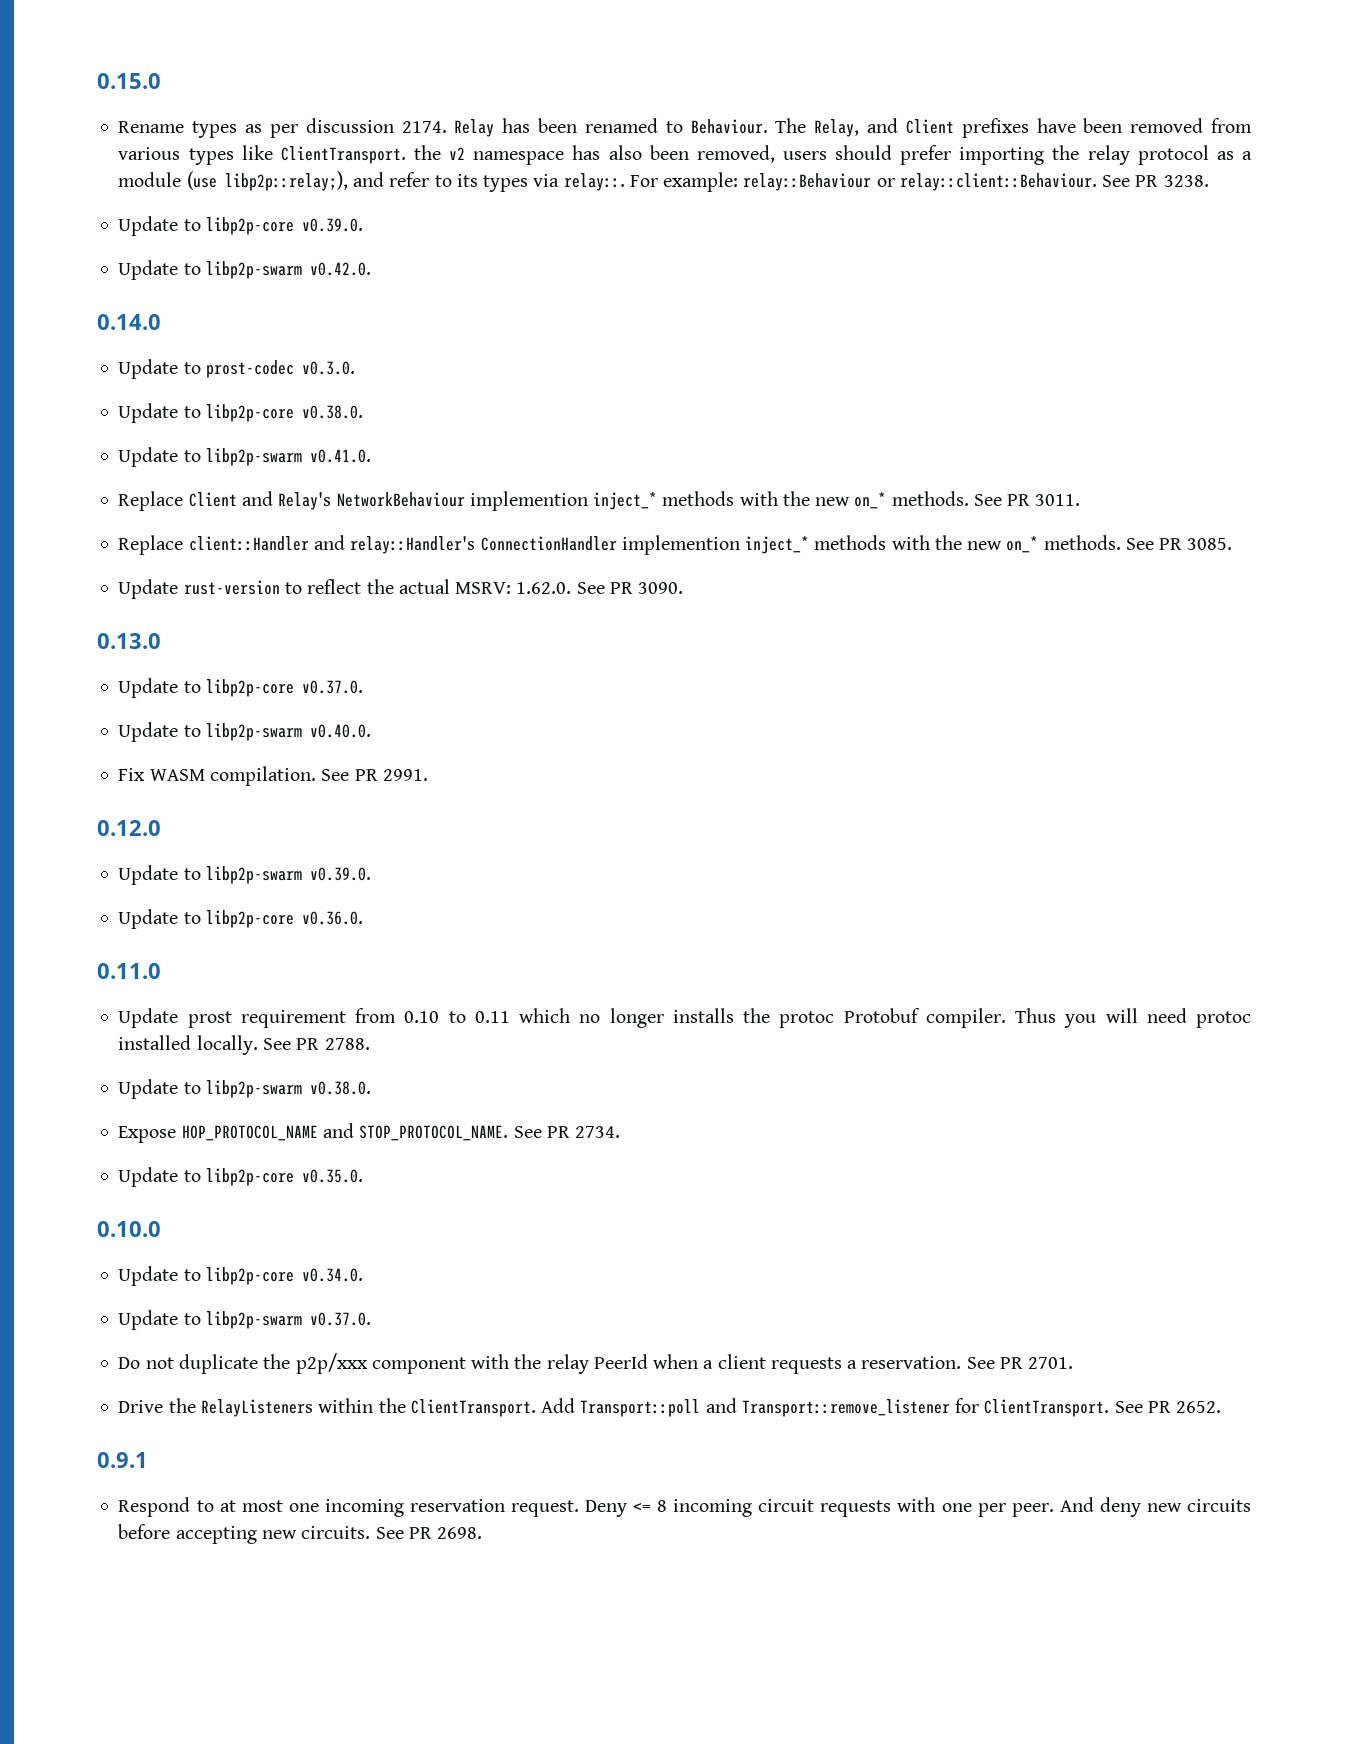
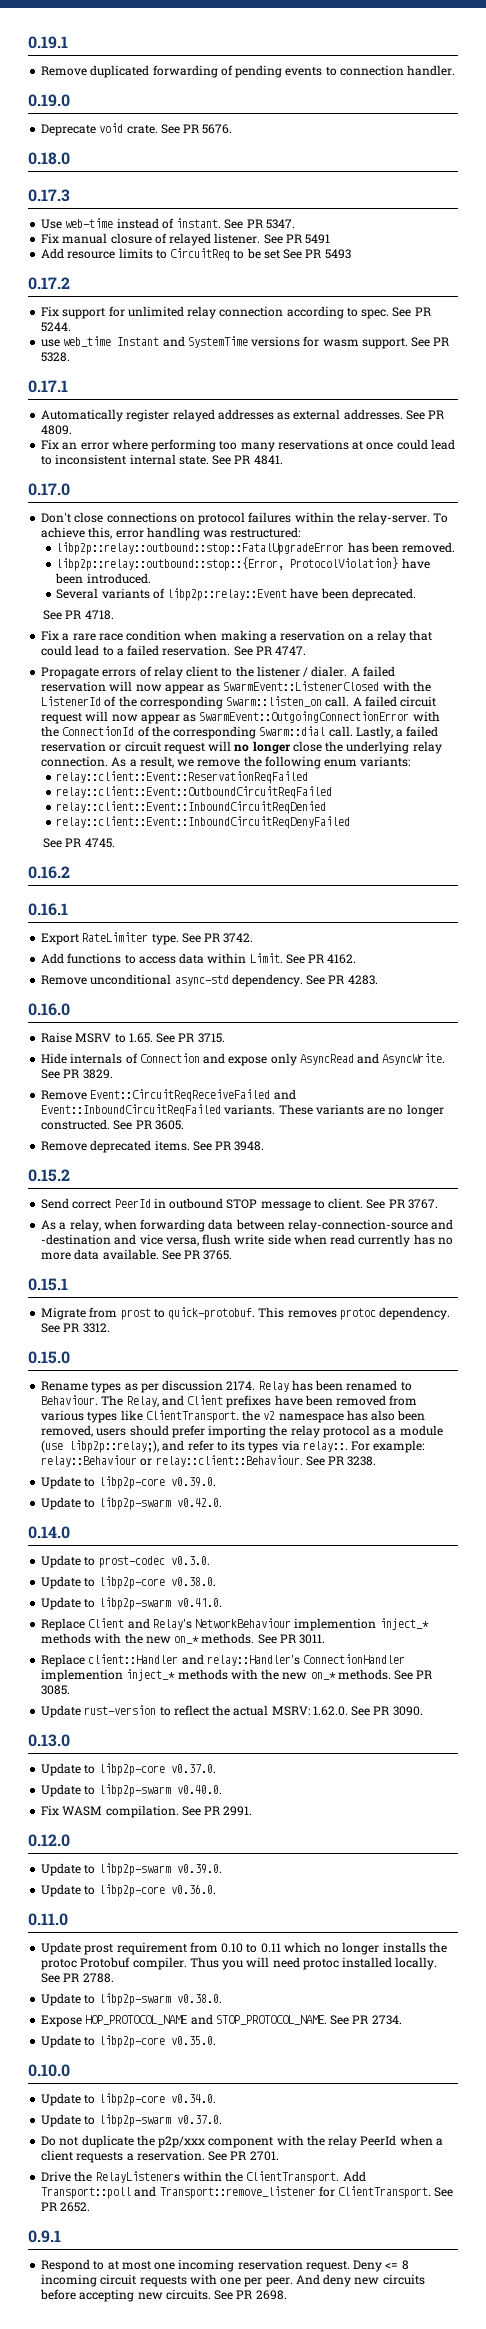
+ 0.19.1
+ Remove duplicated forwarding of pending events to connection handler.
+ 0.19.0
+ Deprecate void crate. See PR 5676.
+ 0.18.0
+ 0.17.3
+ Use web-time instead of instant. See PR 5347.
+ Fix manual closure of relayed listener. See PR 5491
+ Add resource limits to CircuitReq to be set See PR 5493
+ 0.17.2
+ Fix support for unlimited relay connection according to spec. See PR 5244.
+ use web_time Instant and SystemTime versions for wasm support. See PR 5328.
+ 0.17.1
+ Automatically register relayed addresses as external addresses. See PR 4809.
+ Fix an error where performing too many reservations at once could lead to inconsistent internal state. See PR 4841.
+ 0.17.0
+ Don't close connections on protocol failures within the relay-server. To achieve this, error handling was restructured:
+ libp2p::relay::outbound::stop::FatalUpgradeError has been removed.
+ libp2p::relay::outbound::stop::{Error, ProtocolViolation} have been introduced.
+ Several variants of libp2p::relay::Event have been deprecated.
+ See PR 4718.
+ Fix a rare race condition when making a reservation on a relay that could lead to a failed reservation. See PR 4747.
+ Propagate errors of relay client to the listener / dialer. A failed reservation will now appear as SwarmEvent::ListenerClosed with the ListenerId of the corresponding Swarm::listen_on call. A failed circuit request will now appear as SwarmEvent::OutgoingConnectionError with the ConnectionId of the corresponding Swarm::dial call. Lastly, a failed reservation or circuit request will no longer close the underlying relay connection. As a result, we remove the following enum variants:
+ relay::client::Event::ReservationReqFailed
+ relay::client::Event::OutboundCircuitReqFailed
+ relay::client::Event::InboundCircuitReqDenied
+ relay::client::Event::InboundCircuitReqDenyFailed
+ See PR 4745.
+ 0.16.2
+ 0.16.1
+ Export RateLimiter type. See PR 3742.
+ Add functions to access data within Limit. See PR 4162.
+ Remove unconditional async-std dependency. See PR 4283.
+ 0.16.0
+ Raise MSRV to 1.65. See PR 3715.
+ Hide internals of Connection and expose only AsyncRead and AsyncWrite. See PR 3829.
+ Remove Event::CircuitReqReceiveFailed and Event::InboundCircuitReqFailed variants. These variants are no longer constructed. See PR 3605.
+ Remove deprecated items. See PR 3948.
+ 0.15.2
+ Send correct PeerId in outbound STOP message to client. See PR 3767.
+ As a relay, when forwarding data between relay-connection-source and -destination and vice versa, flush write side when read currently has no more data available. See PR 3765.
+ 0.15.1
+ Migrate from prost to quick-protobuf. This removes protoc dependency. See PR 3312.

